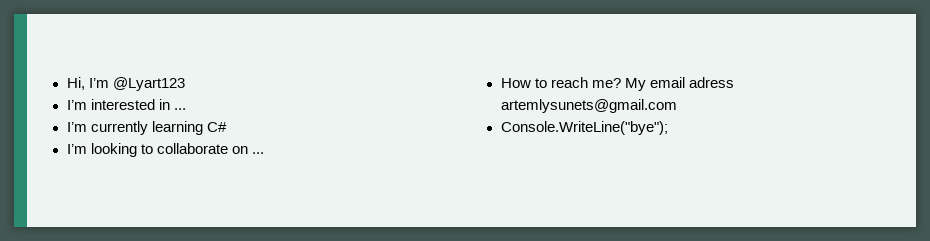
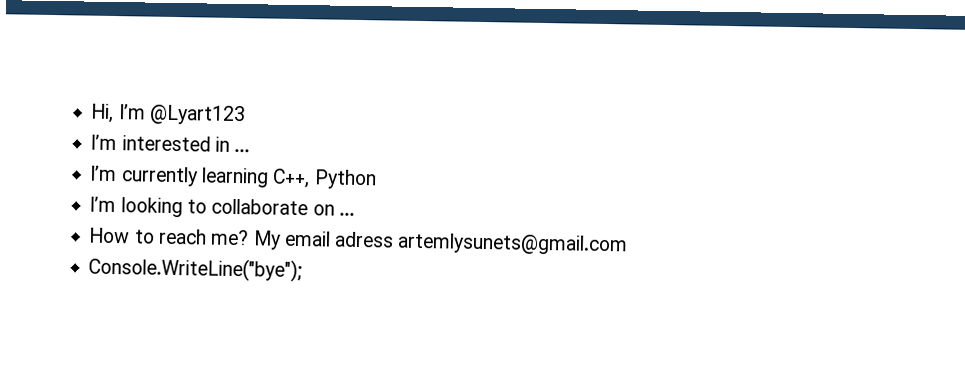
- I’m currently learning C#
+ I’m currently learning C++, Python

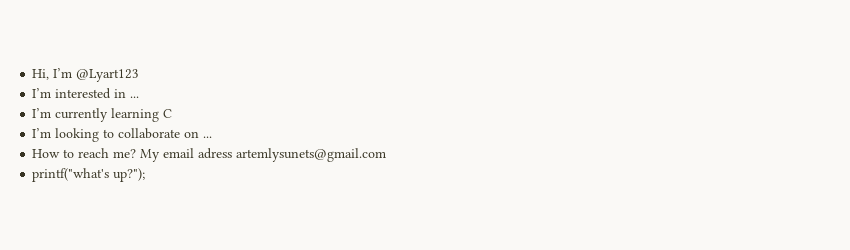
- I’m currently learning C++, Python
+ I’m currently learning C
- Console.WriteLine("bye");
+ printf("what's up?");

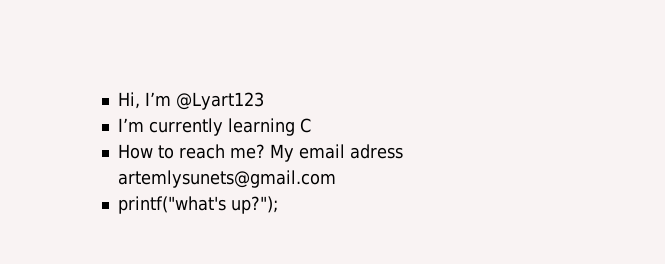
- I’m interested in ...
- I’m looking to collaborate on ...

